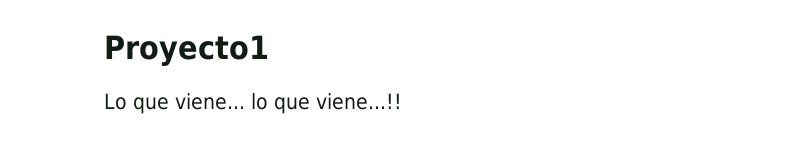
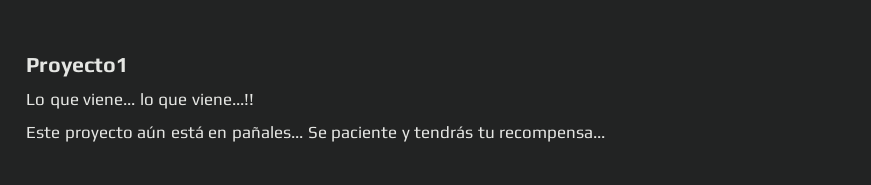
+ Este proyecto aún está en pañales... Se paciente y tendrás tu recompensa...

